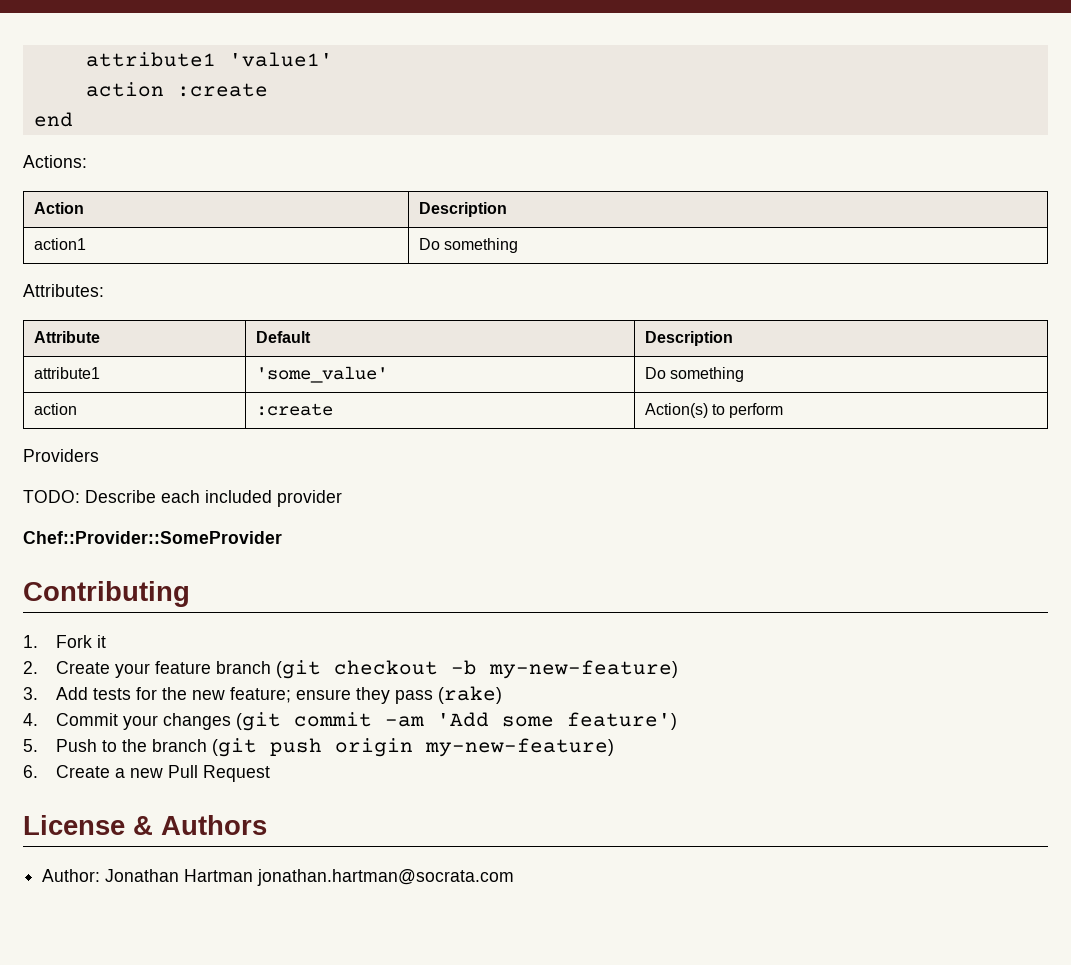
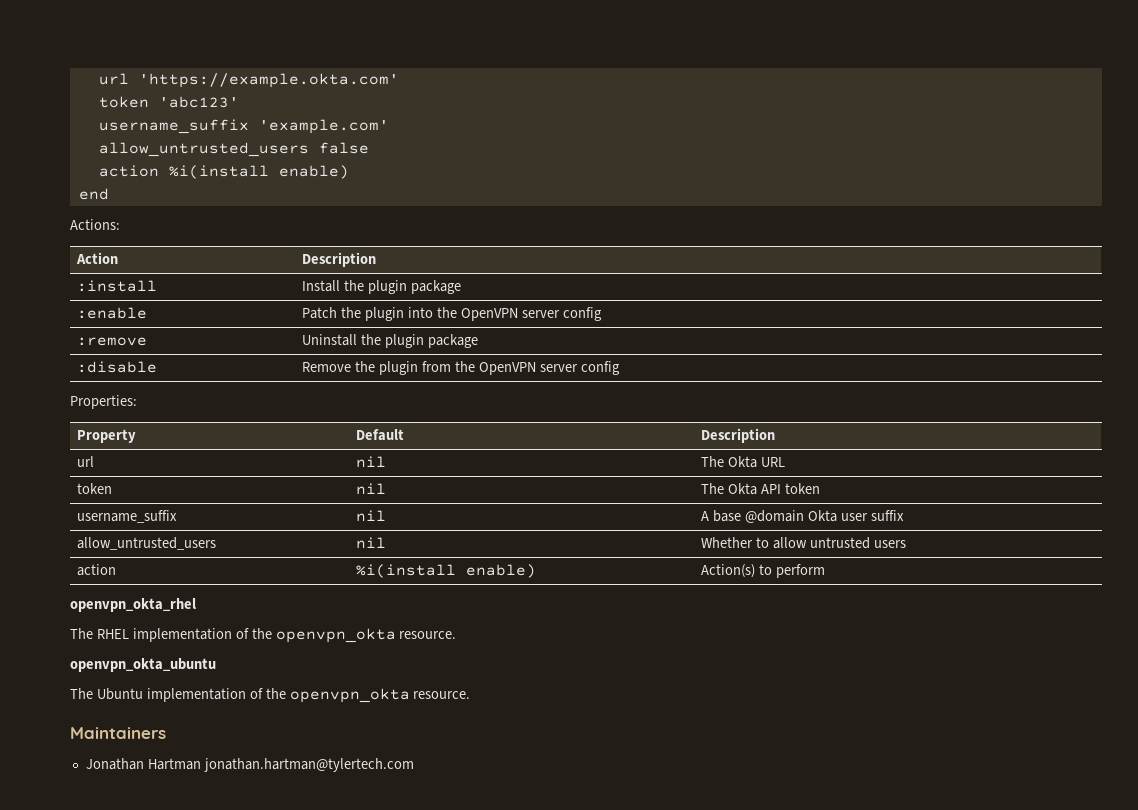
- attribute1 'value1'
- action :create
+ url 'https://example.okta.com'
+ token 'abc123'
+ username_suffix 'example.com'
+ allow_untrusted_users false
+ action %i(install enable)
- action1 | Do something
- Attributes:
- Attribute | Default | Description
- attribute1 | 'some_value' | Do something
+ :install | Install the plugin package
+ :enable | Patch the plugin into the OpenVPN server config
+ :remove | Uninstall the plugin package
+ :disable | Remove the plugin from the OpenVPN server config
+ Properties:
+ Property | Default | Description
+ url | nil | The Okta URL
+ token | nil | The Okta API token
+ username_suffix | nil | A base @domain Okta user suffix
+ allow_untrusted_users | nil | Whether to allow untrusted users
- action | :create | Action(s) to perform
+ action | %i(install enable) | Action(s) to perform
- Providers
- TODO: Describe each included provider
- Chef::Provider::SomeProvider
- Contributing
- 1. Fork it
- 2. Create your feature branch (git checkout -b my-new-feature)
- 3. Add tests for the new feature; ensure they pass (rake)
- 4. Commit your changes (git commit -am 'Add some feature')
- 5. Push to the branch (git push origin my-new-feature)
- 6. Create a new Pull Request
- License & Authors
- Author: Jonathan Hartman jonathan.hartman@socrata.com
+ openvpn_okta_rhel
+ The RHEL implementation of the openvpn_okta resource.
+ openvpn_okta_ubuntu
+ The Ubuntu implementation of the openvpn_okta resource.
+ Maintainers
+ Jonathan Hartman jonathan.hartman@tylertech.com

